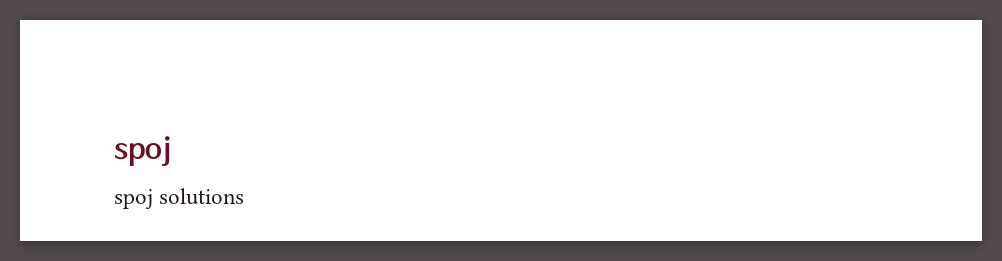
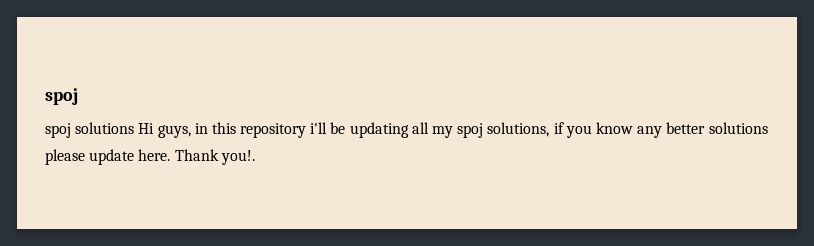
- spoj solutions
+ spoj solutions Hi guys, in this repository i'll be updating all my spoj solutions, if you know any better solutions please update here. Thank you!.

